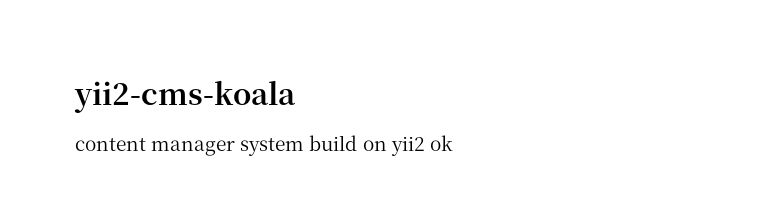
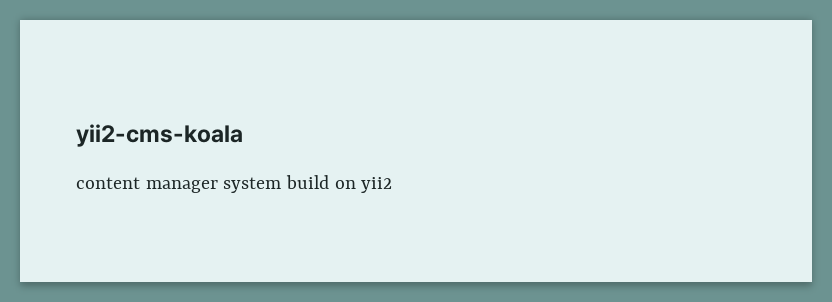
- content manager system build on yii2 ok
+ content manager system build on yii2

